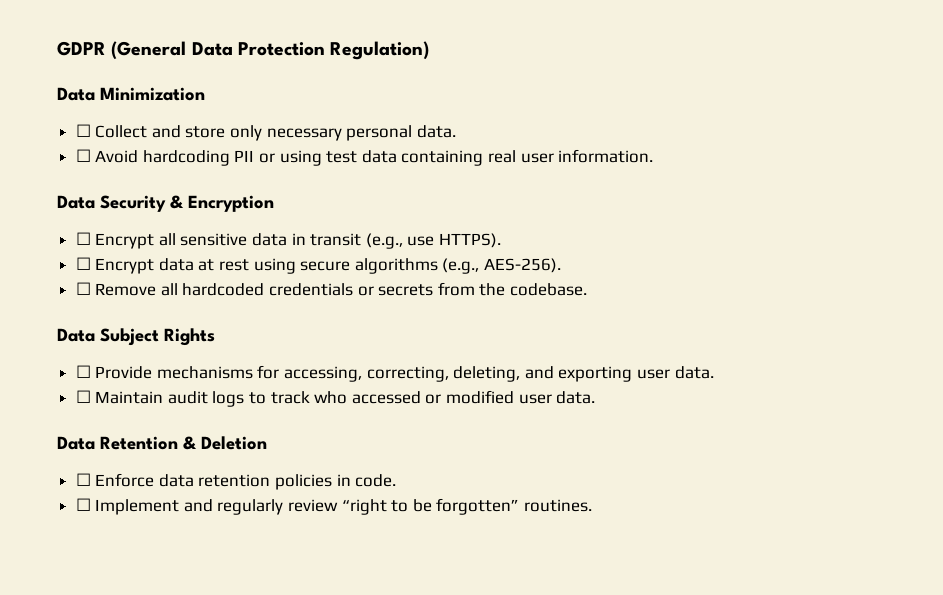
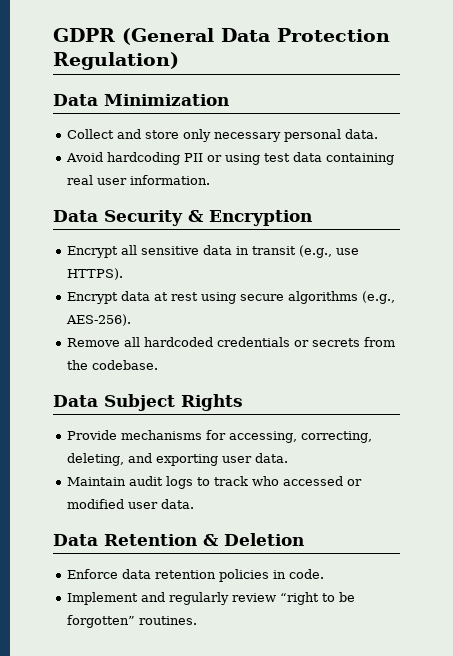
- ☐ Collect and store only necessary personal data.
+ Collect and store only necessary personal data.
- ☐ Avoid hardcoding PII or using test data containing real user information.
+ Avoid hardcoding PII or using test data containing real user information.
- ☐ Encrypt all sensitive data in transit (e.g., use HTTPS).
+ Encrypt all sensitive data in transit (e.g., use HTTPS).
- ☐ Encrypt data at rest using secure algorithms (e.g., AES-256).
+ Encrypt data at rest using secure algorithms (e.g., AES-256).
- ☐ Remove all hardcoded credentials or secrets from the codebase.
+ Remove all hardcoded credentials or secrets from the codebase.
- ☐ Provide mechanisms for accessing, correcting, deleting, and exporting user data.
+ Provide mechanisms for accessing, correcting, deleting, and exporting user data.
- ☐ Maintain audit logs to track who accessed or modified user data.
+ Maintain audit logs to track who accessed or modified user data.
- ☐ Enforce data retention policies in code.
+ Enforce data retention policies in code.
- ☐ Implement and regularly review “right to be forgotten” routines.
+ Implement and regularly review “right to be forgotten” routines.

